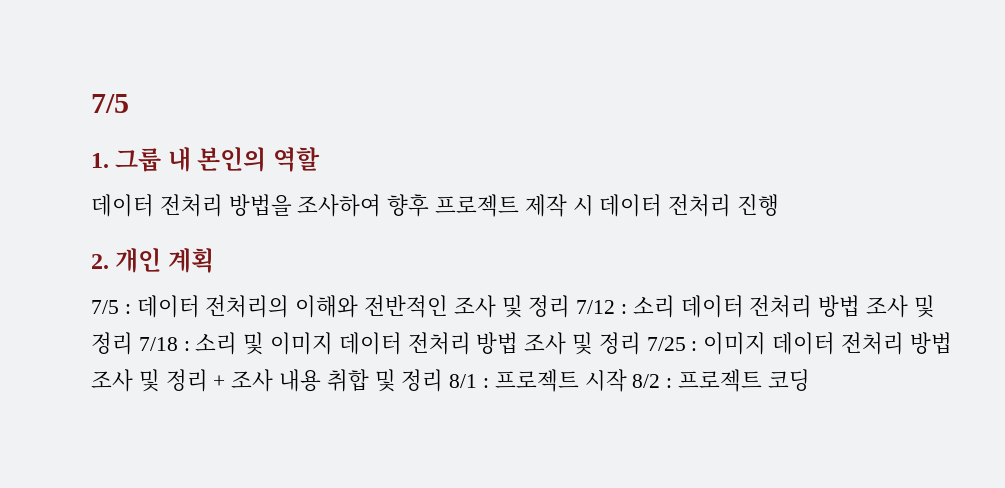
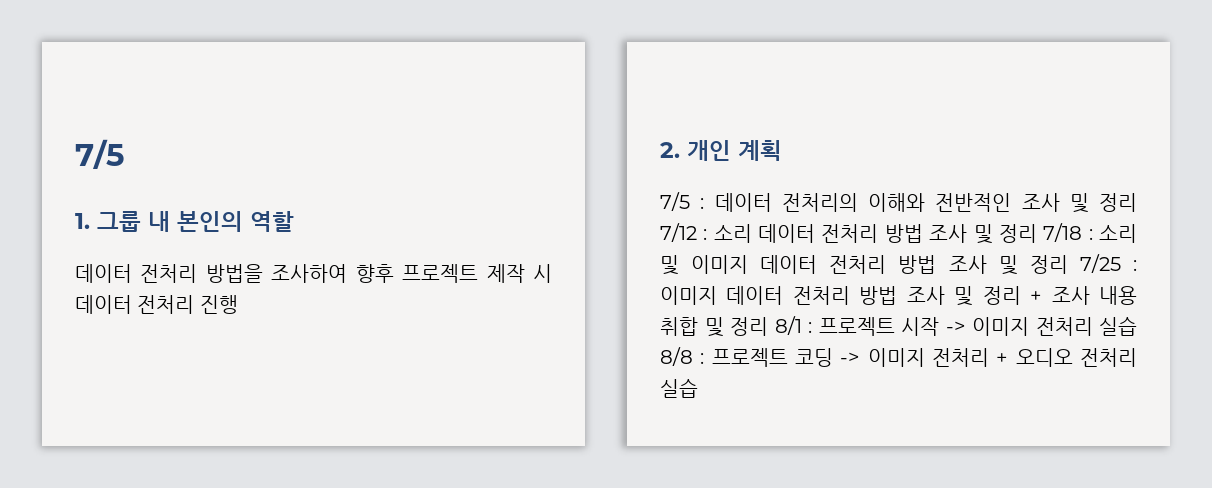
- 7/5 : 데이터 전처리의 이해와 전반적인 조사 및 정리 7/12 : 소리 데이터 전처리 방법 조사 및 정리 7/18 : 소리 및 이미지 데이터 전처리 방법 조사 및 정리 7/25 : 이미지 데이터 전처리 방법 조사 및 정리 + 조사 내용 취합 및 정리 8/1 : 프로젝트 시작 8/2 : 프로젝트 코딩
+ 7/5 : 데이터 전처리의 이해와 전반적인 조사 및 정리 7/12 : 소리 데이터 전처리 방법 조사 및 정리 7/18 : 소리 및 이미지 데이터 전처리 방법 조사 및 정리 7/25 : 이미지 데이터 전처리 방법 조사 및 정리 + 조사 내용 취합 및 정리 8/1 : 프로젝트 시작 -> 이미지 전처리 실습 8/8 : 프로젝트 코딩 -> 이미지 전처리 + 오디오 전처리 실습

